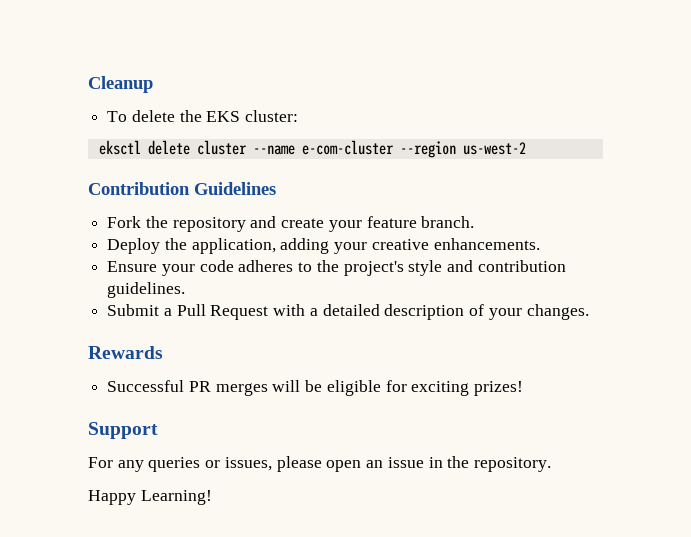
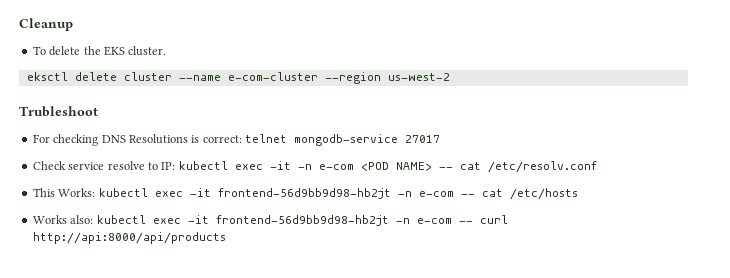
- To delete the EKS cluster:
+ To delete the EKS cluster.
- Contribution Guidelines
- Fork the repository and create your feature branch.
- Deploy the application, adding your creative enhancements.
- Ensure your code adheres to the project's style and contribution guidelines.
- Submit a Pull Request with a detailed description of your changes.
- Rewards
- Successful PR merges will be eligible for exciting prizes!
- Support
- For any queries or issues, please open an issue in the repository.
- Happy Learning!
+ Trubleshoot
+ For checking DNS Resolutions is correct: telnet mongodb-service 27017
+ Check service resolve to IP: kubectl exec -it -n e-com <POD NAME> -- cat /etc/resolv.conf
+ This Works: kubectl exec -it frontend-56d9bb9d98-hb2jt -n e-com -- cat /etc/hosts
+ Works also: kubectl exec -it frontend-56d9bb9d98-hb2jt -n e-com -- curl http://api:8000/api/products

